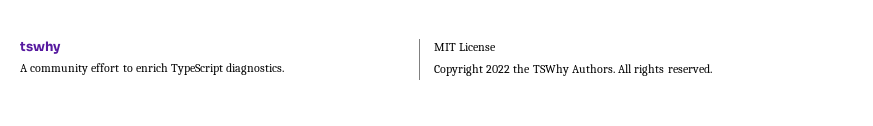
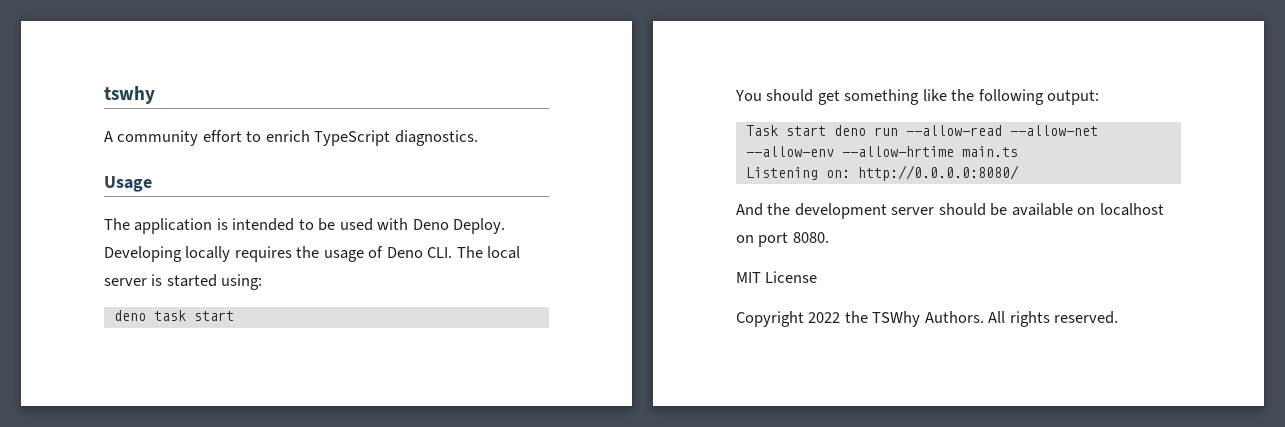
+ Usage
+ The application is intended to be used with Deno Deploy. Developing locally requires the usage of Deno CLI. The local server is started using:
+ deno task start
+ You should get something like the following output:
+ Task start deno run --allow-read --allow-net --allow-env --allow-hrtime main.ts
+ Listening on: http://0.0.0.0:8080/
+ And the development server should be available on localhost on port 8080.

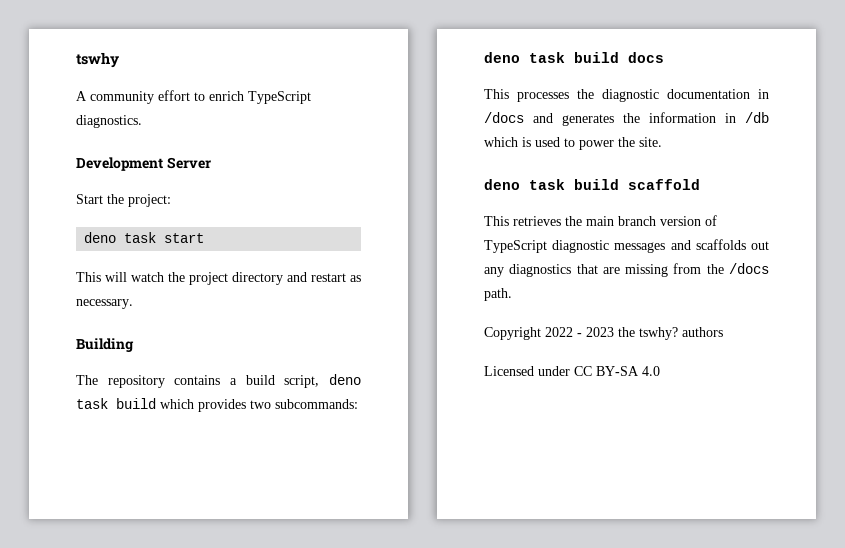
- Usage
- The application is intended to be used with Deno Deploy. Developing locally requires the usage of Deno CLI. The local server is started using:
+ Development Server
+ Start the project:
  deno task start
- You should get something like the following output:
- Task start deno run --allow-read --allow-net --allow-env --allow-hrtime main.ts
- Listening on: http://0.0.0.0:8080/
- And the development server should be available on localhost on port 8080.
- MIT License
- Copyright 2022 the TSWhy Authors. All rights reserved.
+ This will watch the project directory and restart as necessary.
+ Building
+ The repository contains a build script, deno task build which provides two subcommands:
+ deno task build docs
+ This processes the diagnostic documentation in /docs and generates the information in /db which is used to power the site.
+ deno task build scaffold
+ This retrieves the main branch version of TypeScript diagnostic messages and scaffolds out any diagnostics that are missing from the /docs path.
+ Copyright 2022 - 2023 the tswhy? authors
+ Licensed under CC BY-SA 4.0

